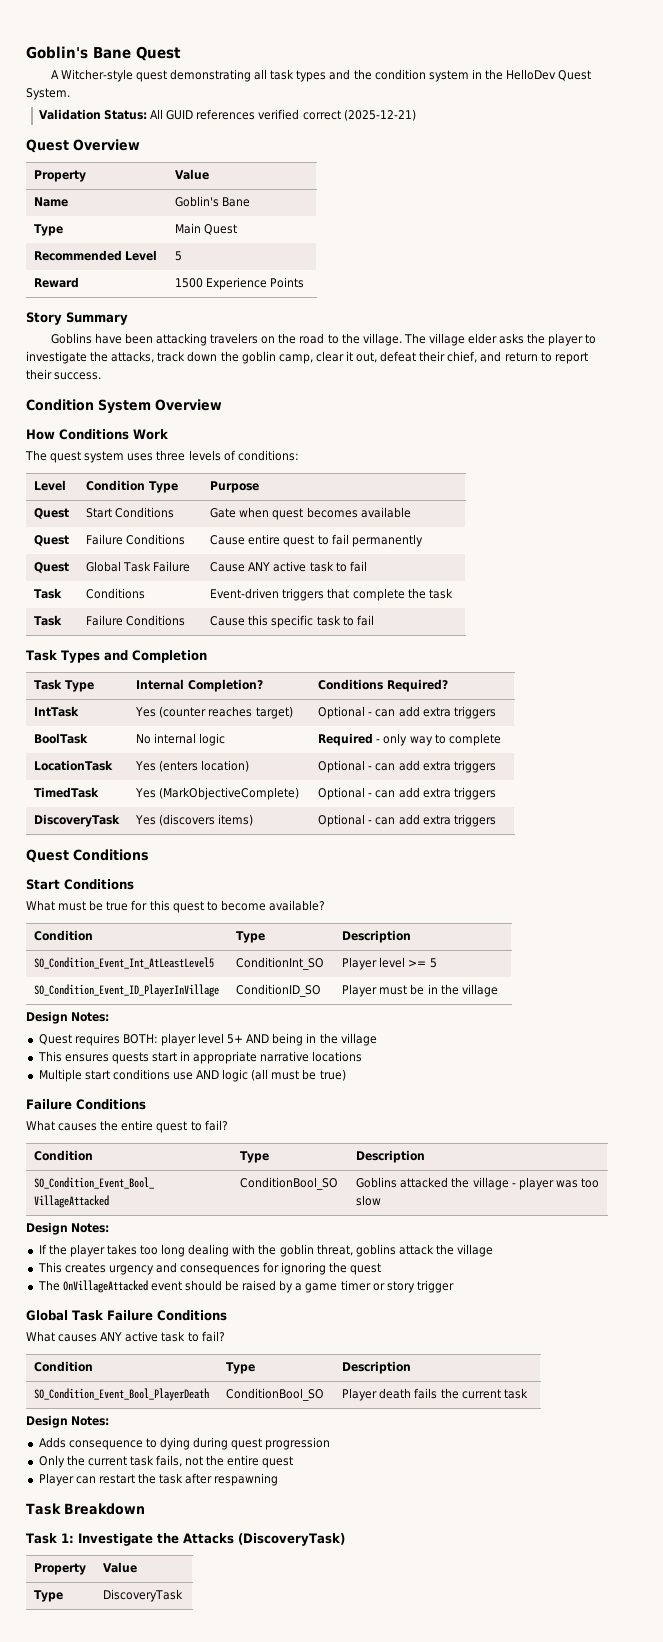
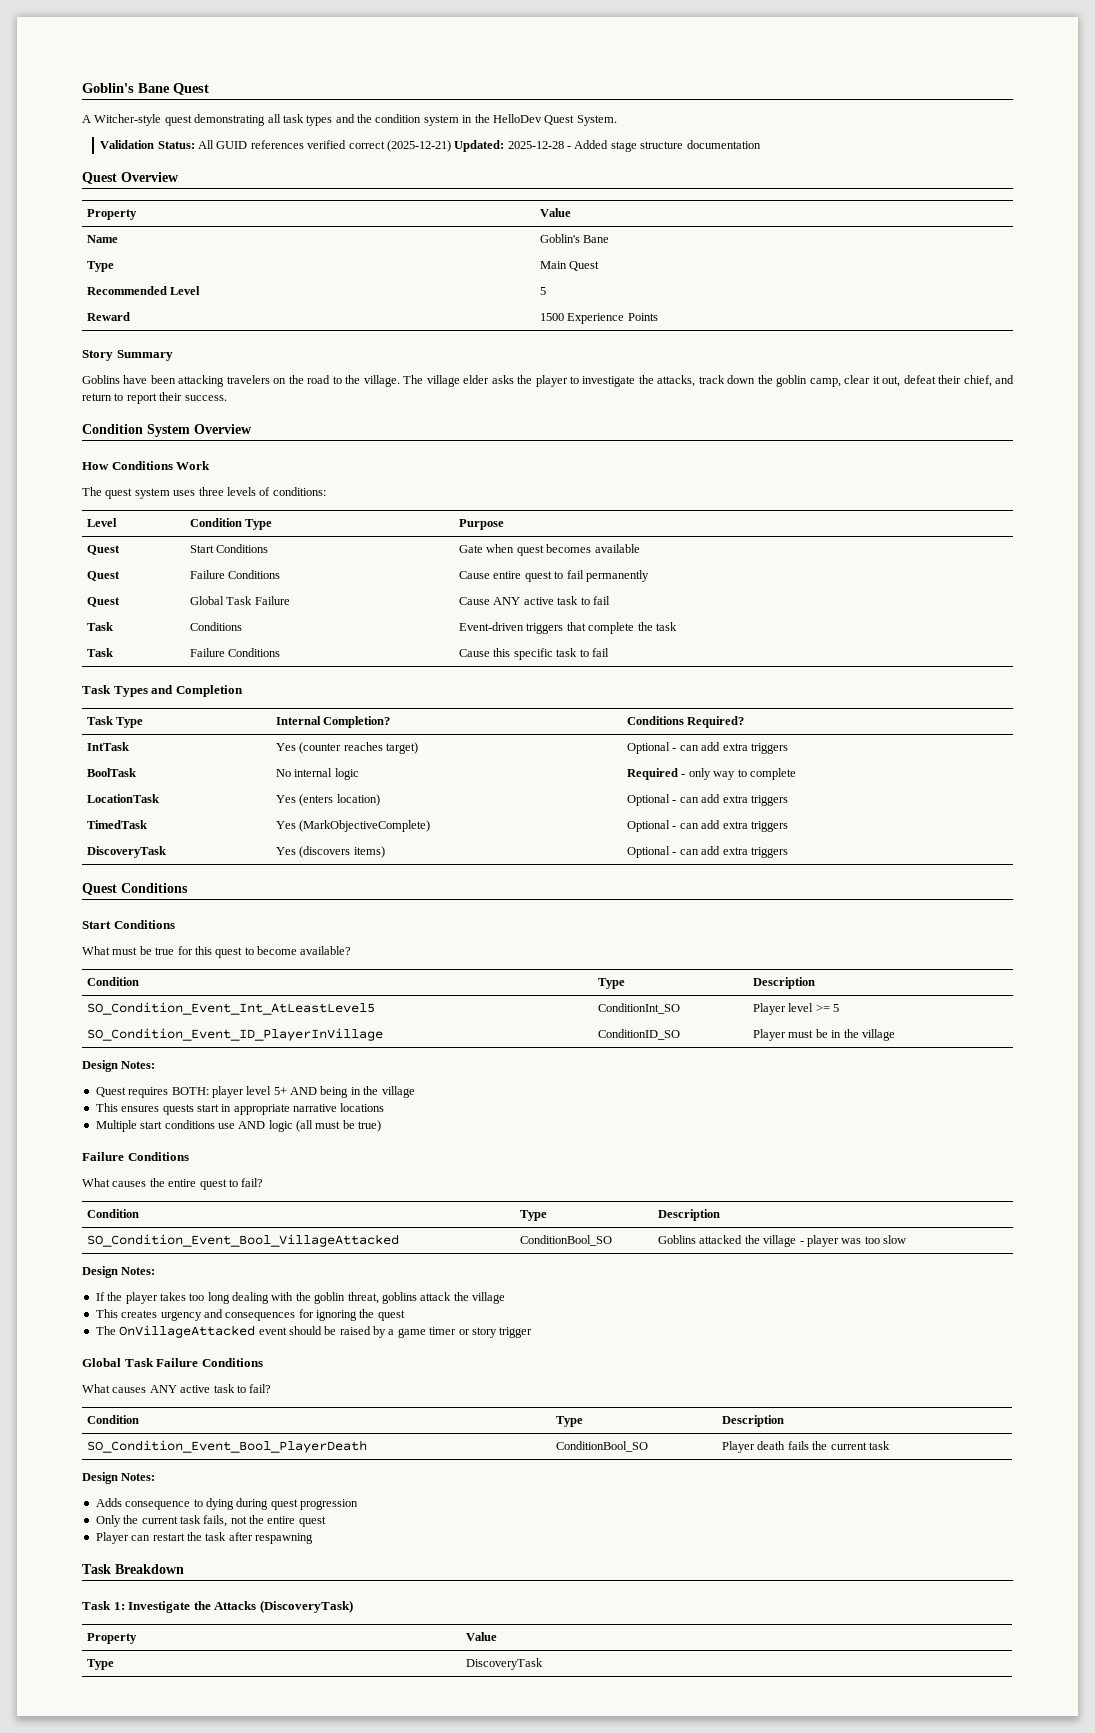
- Validation Status: All GUID references verified correct (2025-12-21)
+ Validation Status: All GUID references verified correct (2025-12-21) Updated: 2025-12-28 - Added stage structure documentation

